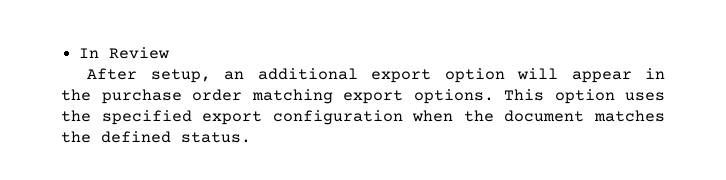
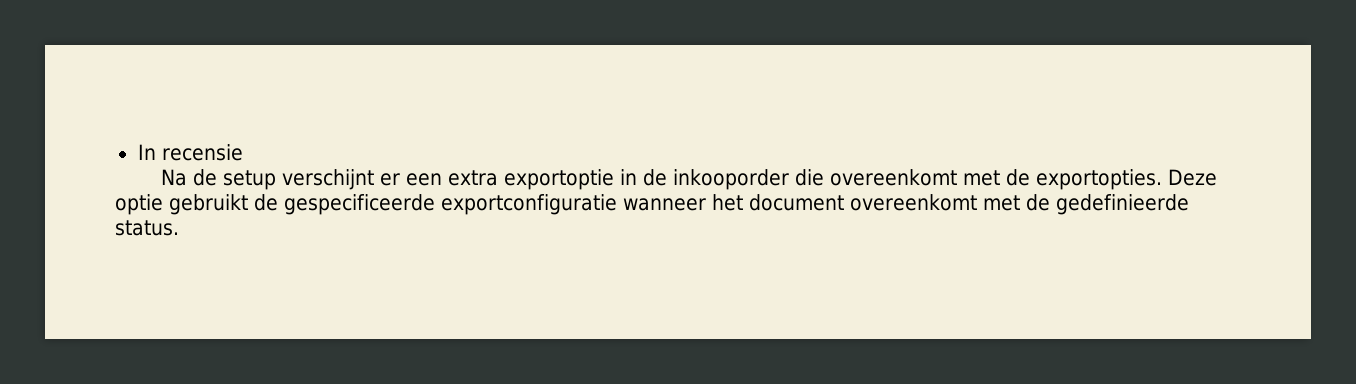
- In Review
- After setup, an additional export option will appear in the purchase order matching export options. This option uses the specified export configuration when the document matches the defined status.
+ In recensie
+ Na de setup verschijnt er een extra exportoptie in de inkooporder die overeenkomt met de exportopties. Deze optie gebruikt de gespecificeerde exportconfiguratie wanneer het document overeenkomt met de gedefinieerde status.

